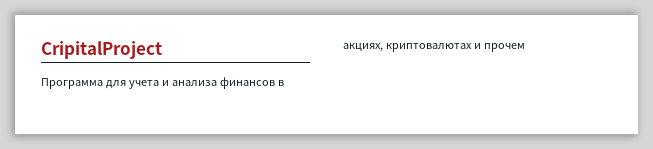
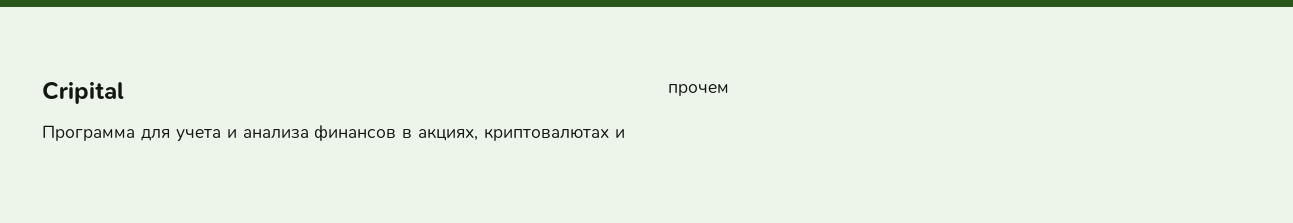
- CripitalProject
+ Cripital

